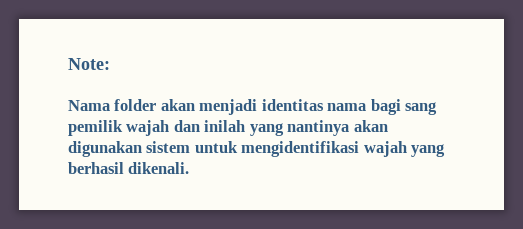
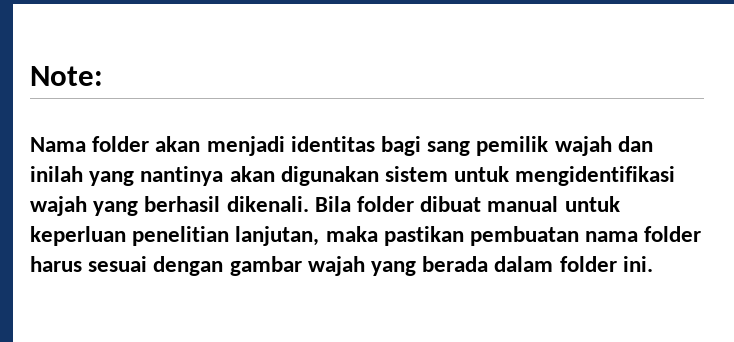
- Nama folder akan menjadi identitas nama bagi sang pemilik wajah dan inilah yang nantinya akan digunakan sistem untuk mengidentifikasi wajah yang berhasil dikenali.
+ Nama folder akan menjadi identitas bagi sang pemilik wajah dan inilah yang nantinya akan digunakan sistem untuk mengidentifikasi wajah yang berhasil dikenali.
+ Bila folder dibuat manual untuk keperluan penelitian lanjutan, maka pastikan pembuatan nama folder harus sesuai dengan gambar wajah yang berada dalam folder ini.

